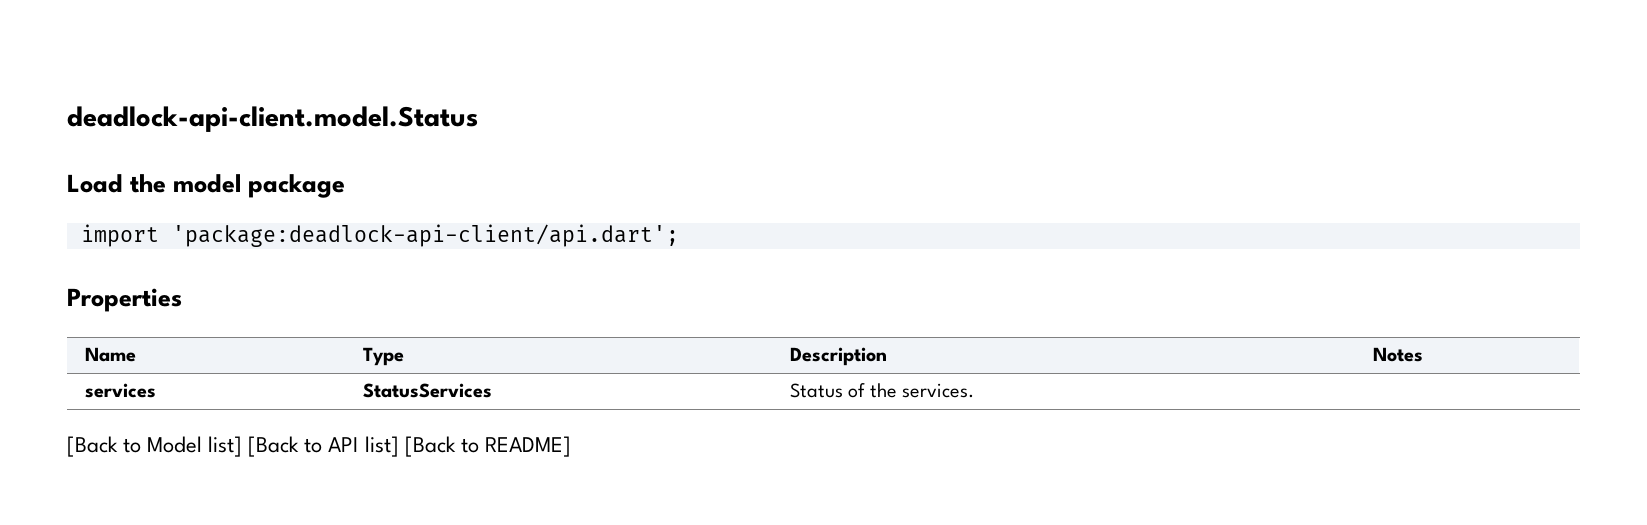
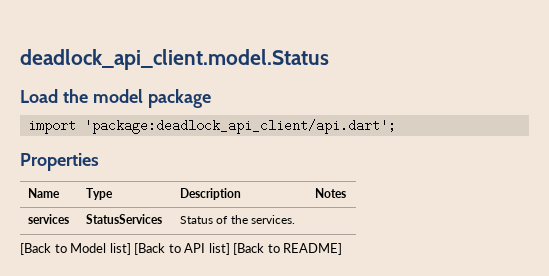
- deadlock-api-client.model.Status
+ deadlock_api_client.model.Status
- import 'package:deadlock-api-client/api.dart';
+ import 'package:deadlock_api_client/api.dart';

